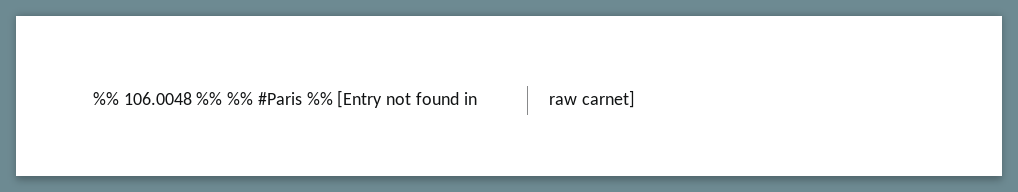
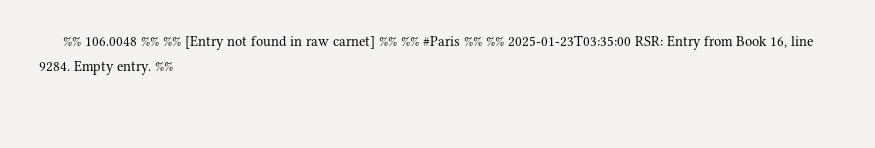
- %% 106.0048 %% %% #Paris %% [Entry not found in raw carnet]
+ %% 106.0048 %% %% [Entry not found in raw carnet] %% %% #Paris %% %% 2025-01-23T03:35:00 RSR: Entry from Book 16, line 9284. Empty entry. %%

